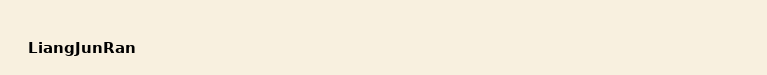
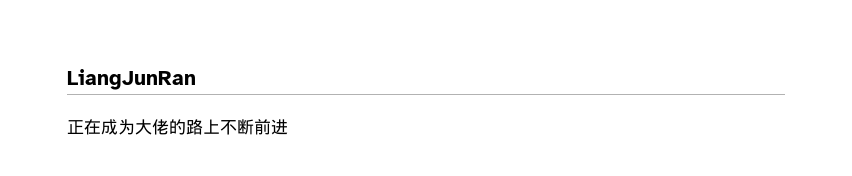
+ 正在成为大佬的路上不断前进

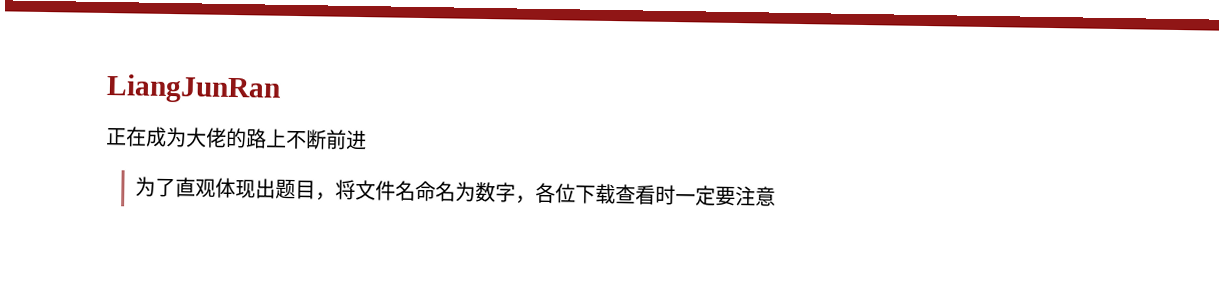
+ 为了直观体现出题目，将文件名命名为数字，各位下载查看时一定要注意

